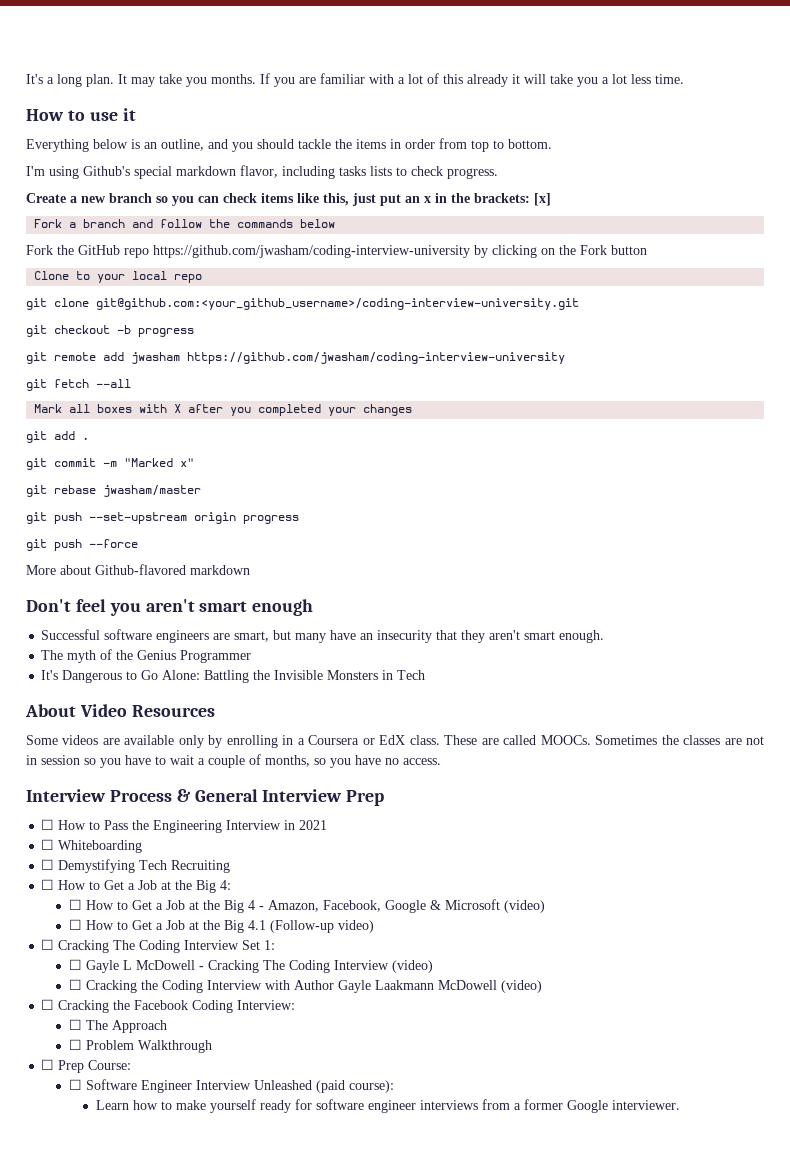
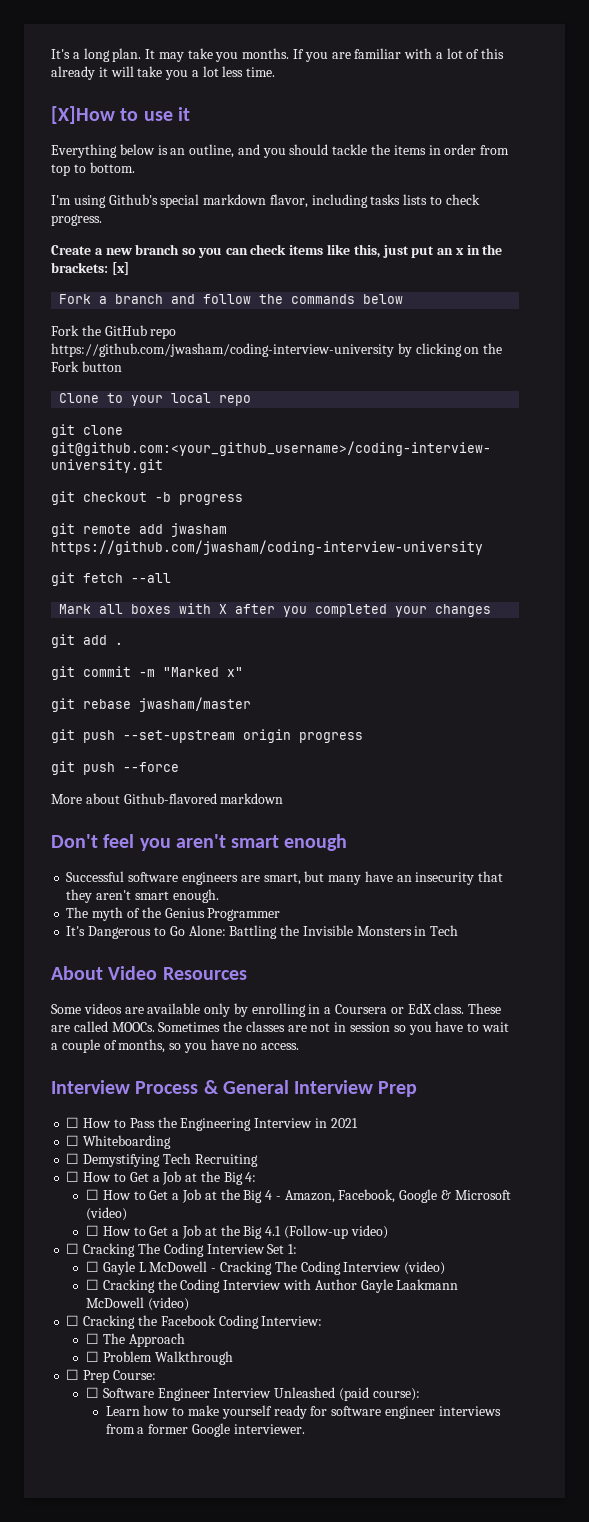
- How to use it
+ [X]How to use it

